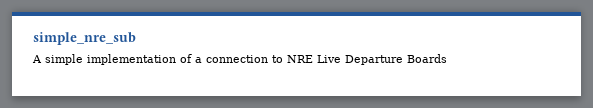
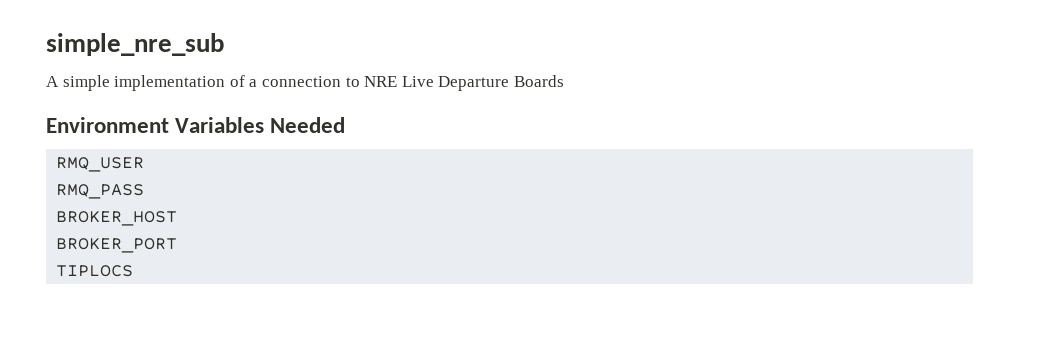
+ Environment Variables Needed
+ RMQ_USER
+ RMQ_PASS
+ BROKER_HOST
+ BROKER_PORT
+ TIPLOCS

